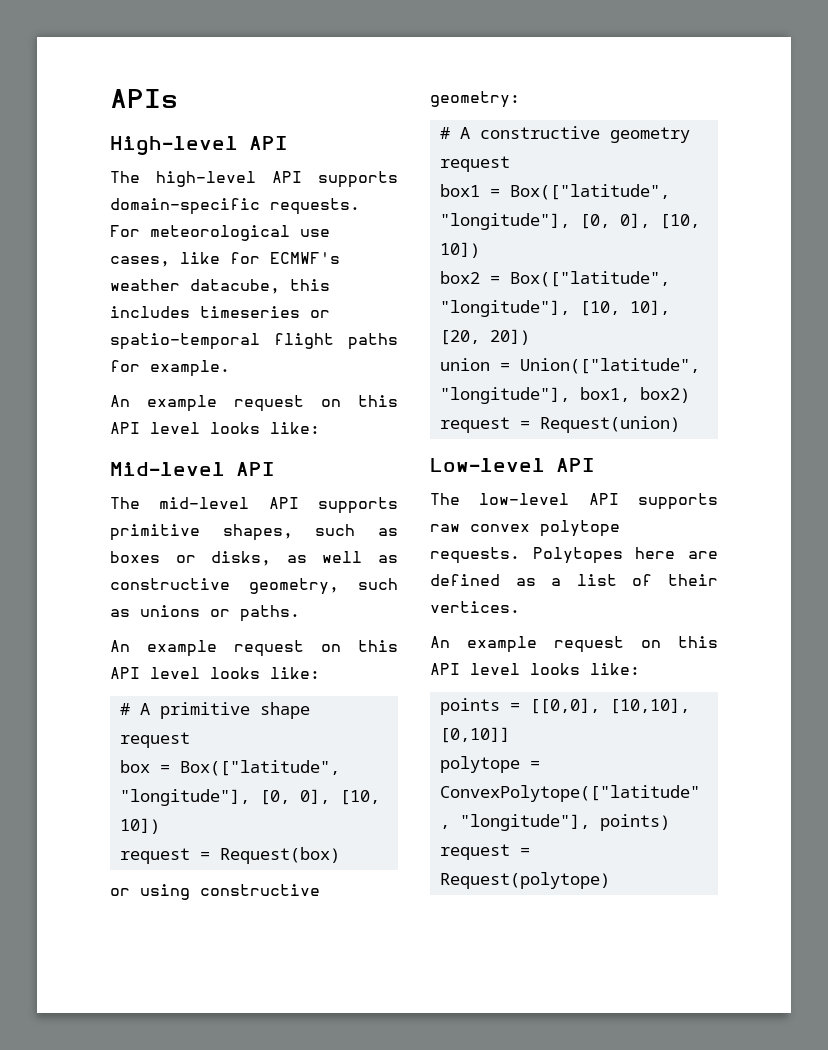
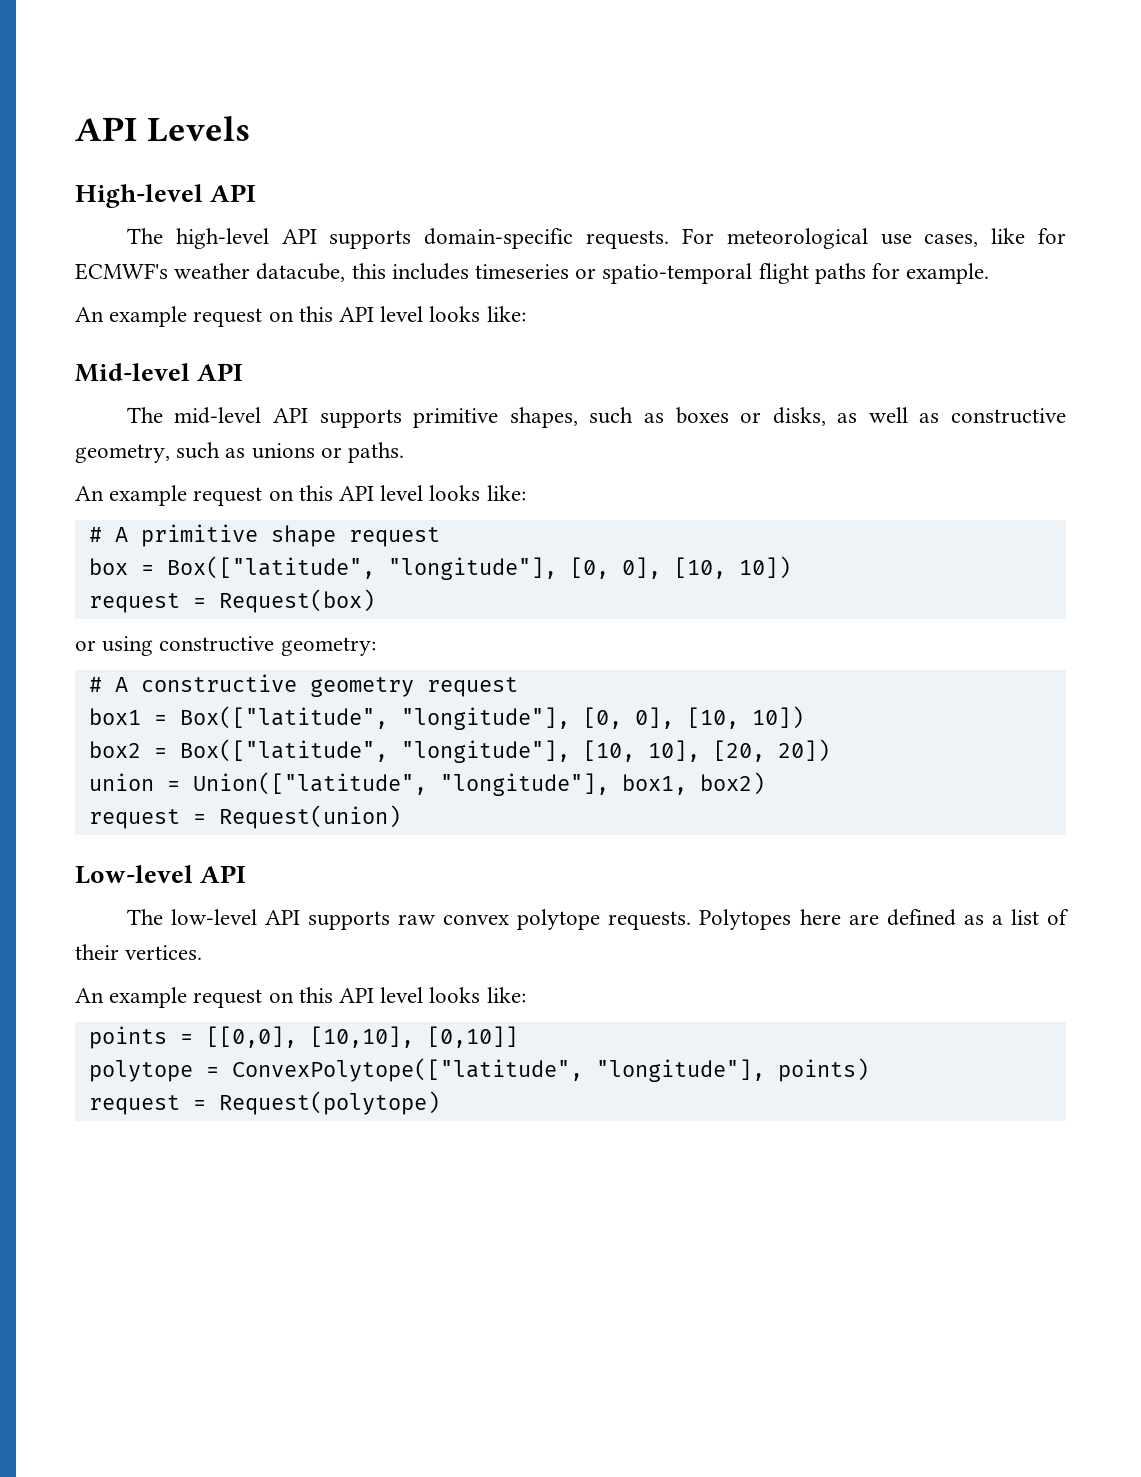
- APIs
+ API Levels

